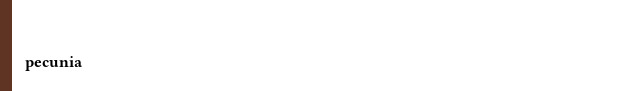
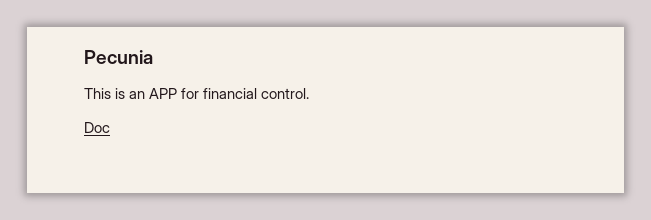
- pecunia
+ Pecunia
+ This is an APP for financial control.
+ Doc

